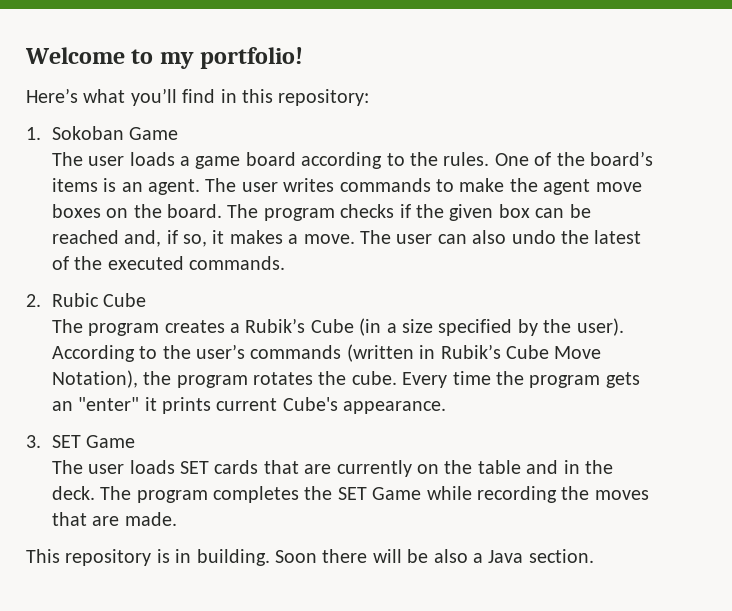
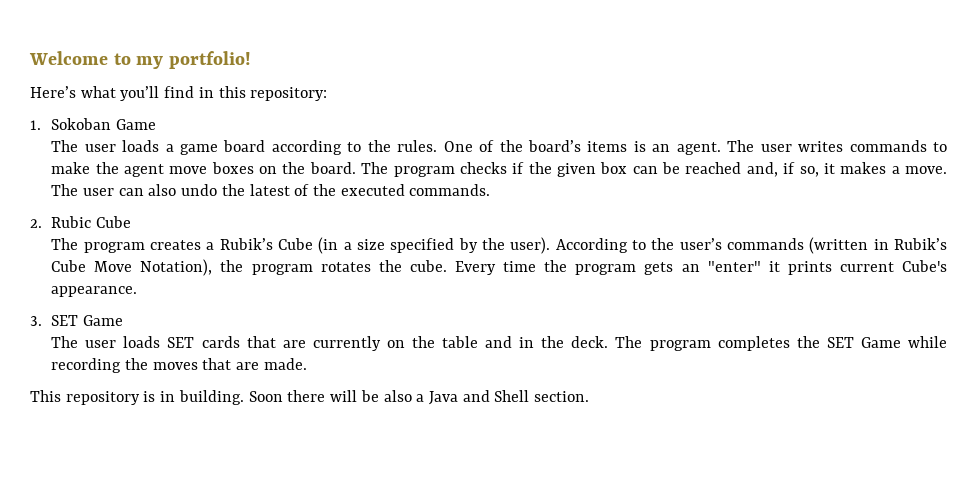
- Soon there will be also a Java section.
+ Soon there will be also a Java and Shell section.

